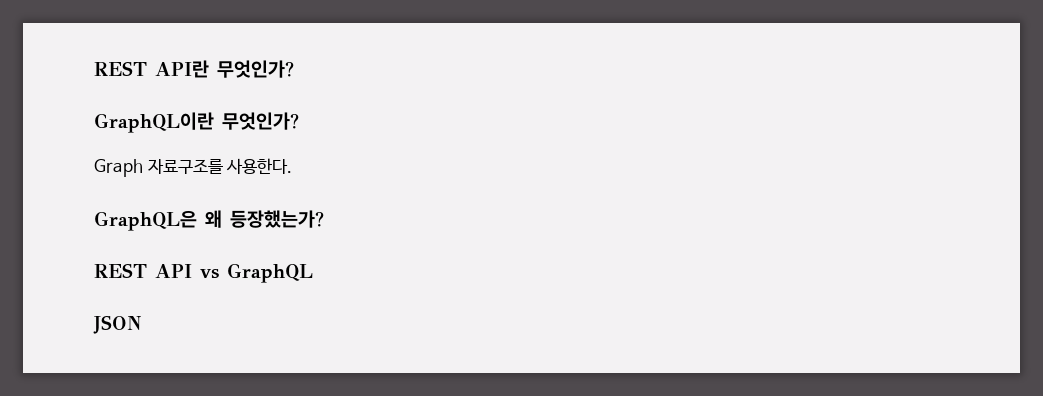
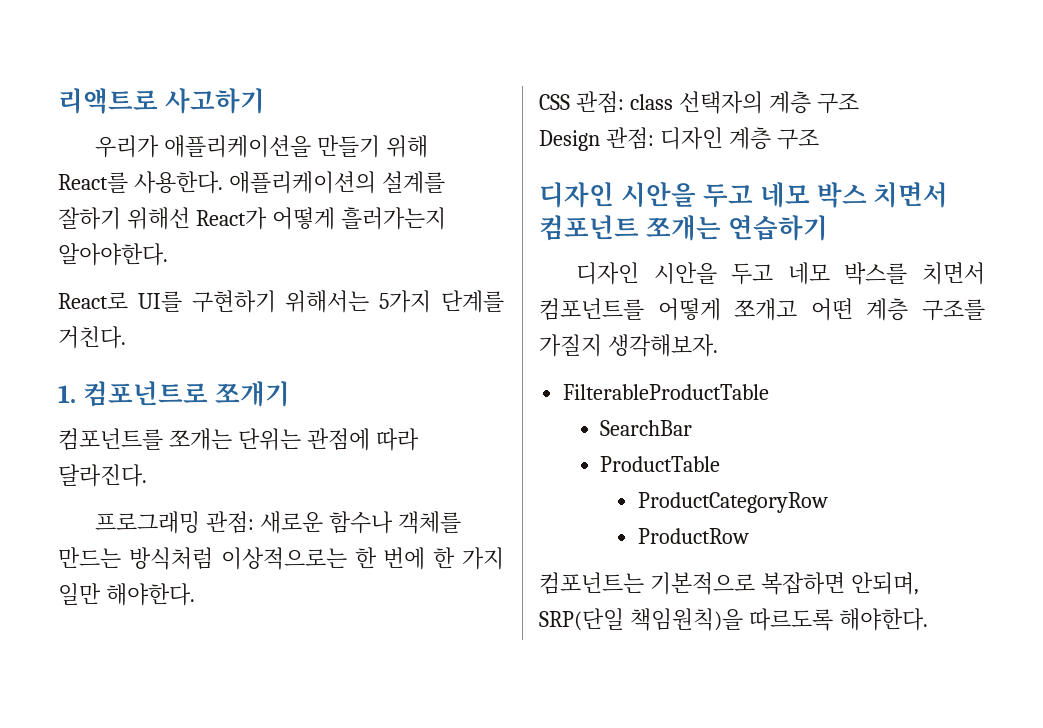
- REST API란 무엇인가?
- GraphQL이란 무엇인가?
- Graph 자료구조를 사용한다.
- GraphQL은 왜 등장했는가?
- REST API vs GraphQL
- JSON
+ 리액트로 사고하기
+ 우리가 애플리케이션을 만들기 위해 React를 사용한다. 애플리케이션의 설계를 잘하기 위해선 React가 어떻게 흘러가는지 알아야한다.
+ React로 UI를 구현하기 위해서는 5가지 단계를 거친다.
+ 1. 컴포넌트로 쪼개기
+ 컴포넌트를 쪼개는 단위는 관점에 따라 달라진다.
+ 프로그래밍 관점: 새로운 함수나 객체를 만드는 방식처럼 이상적으로는 한 번에 한 가지 일만 해야한다.
+ CSS 관점: class 선택자의 계층 구조
+ Design 관점: 디자인 계층 구조
+ 디자인 시안을 두고 네모 박스 치면서 컴포넌트 쪼개는 연습하기
+ 디자인 시안을 두고 네모 박스를 치면서 컴포넌트를 어떻게 쪼개고 어떤 계층 구조를 가질지 생각해보자.
+ FilterableProductTable
+ SearchBar
+ ProductTable
+ ProductCategoryRow
+ ProductRow
+ 컴포넌트는 기본적으로 복잡하면 안되며, SRP(단일 책임원칙)을 따르도록 해야한다.

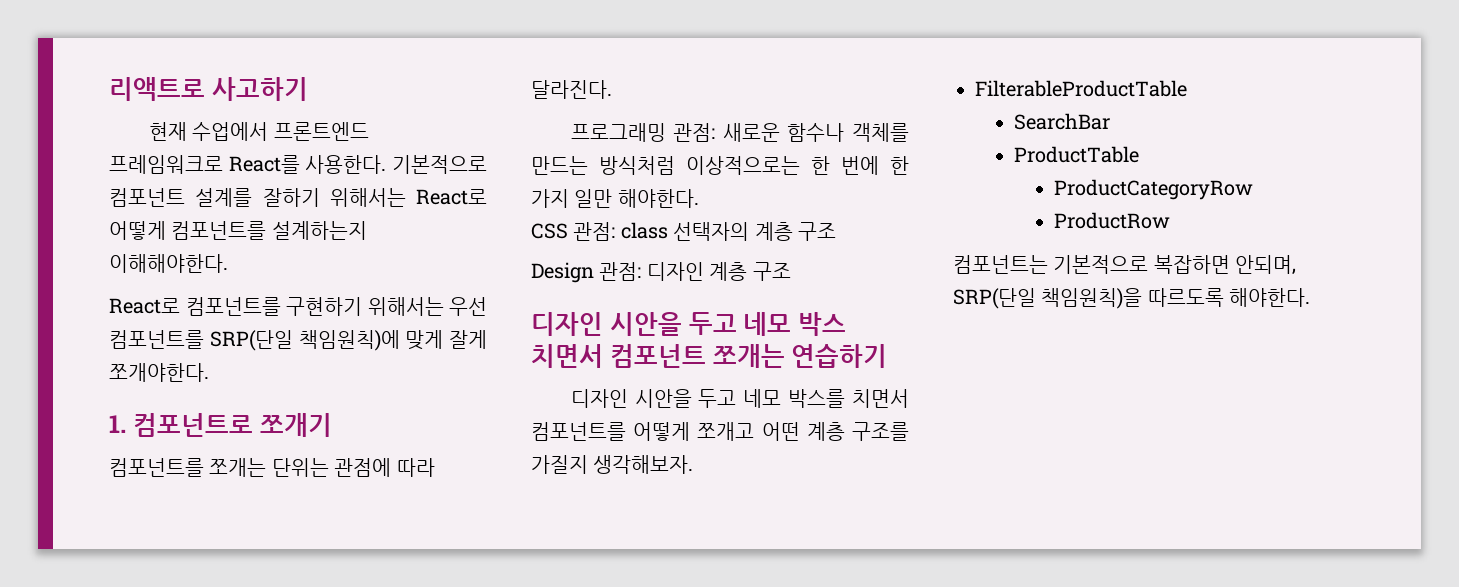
- 우리가 애플리케이션을 만들기 위해 React를 사용한다. 애플리케이션의 설계를 잘하기 위해선 React가 어떻게 흘러가는지 알아야한다.
- React로 UI를 구현하기 위해서는 5가지 단계를 거친다.
+ 현재 수업에서 프론트엔드 프레임워크로 React를 사용한다. 기본적으로 컴포넌트 설계를 잘하기 위해서는 React로 어떻게 컴포넌트를 설계하는지 이해해야한다.
+ React로 컴포넌트를 구현하기 위해서는 우선 컴포넌트를 SRP(단일 책임원칙)에 맞게 잘게 쪼개야한다.

